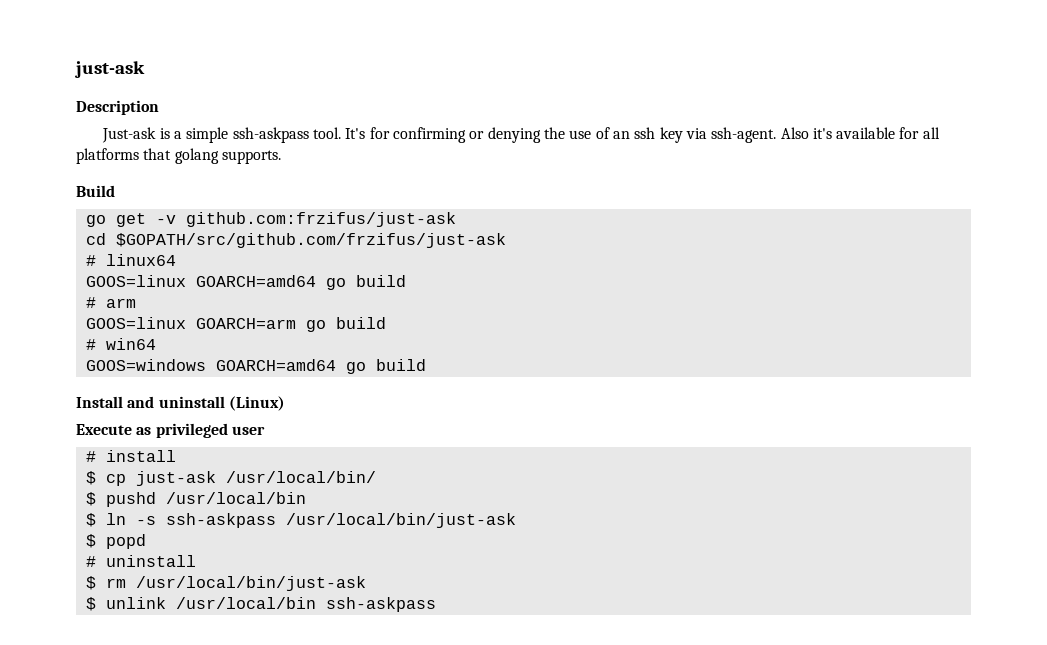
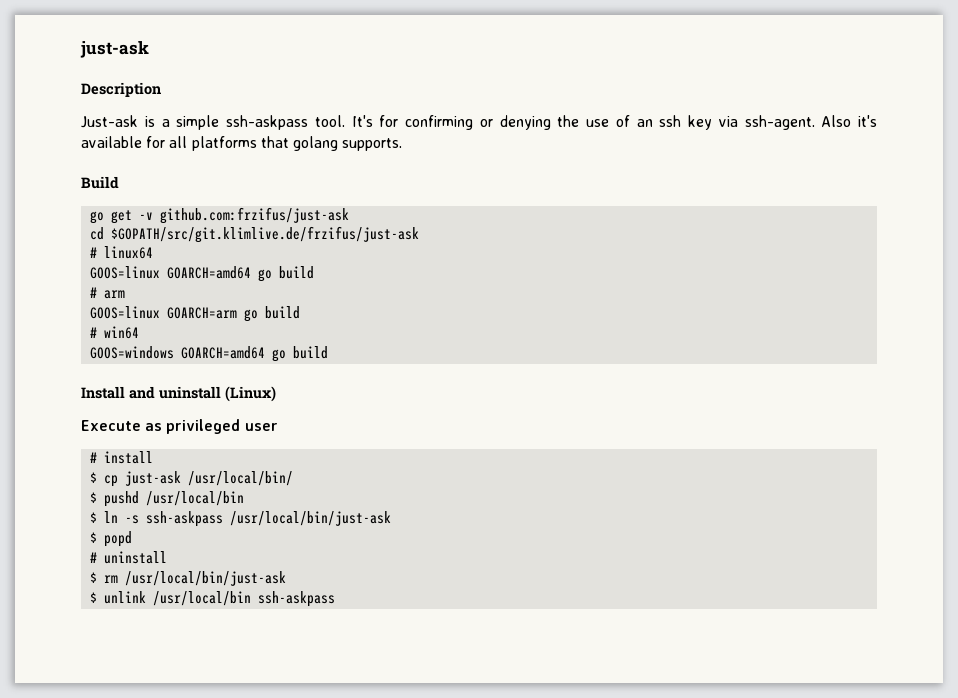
- cd $GOPATH/src/github.com/frzifus/just-ask
+ cd $GOPATH/src/git.klimlive.de/frzifus/just-ask

